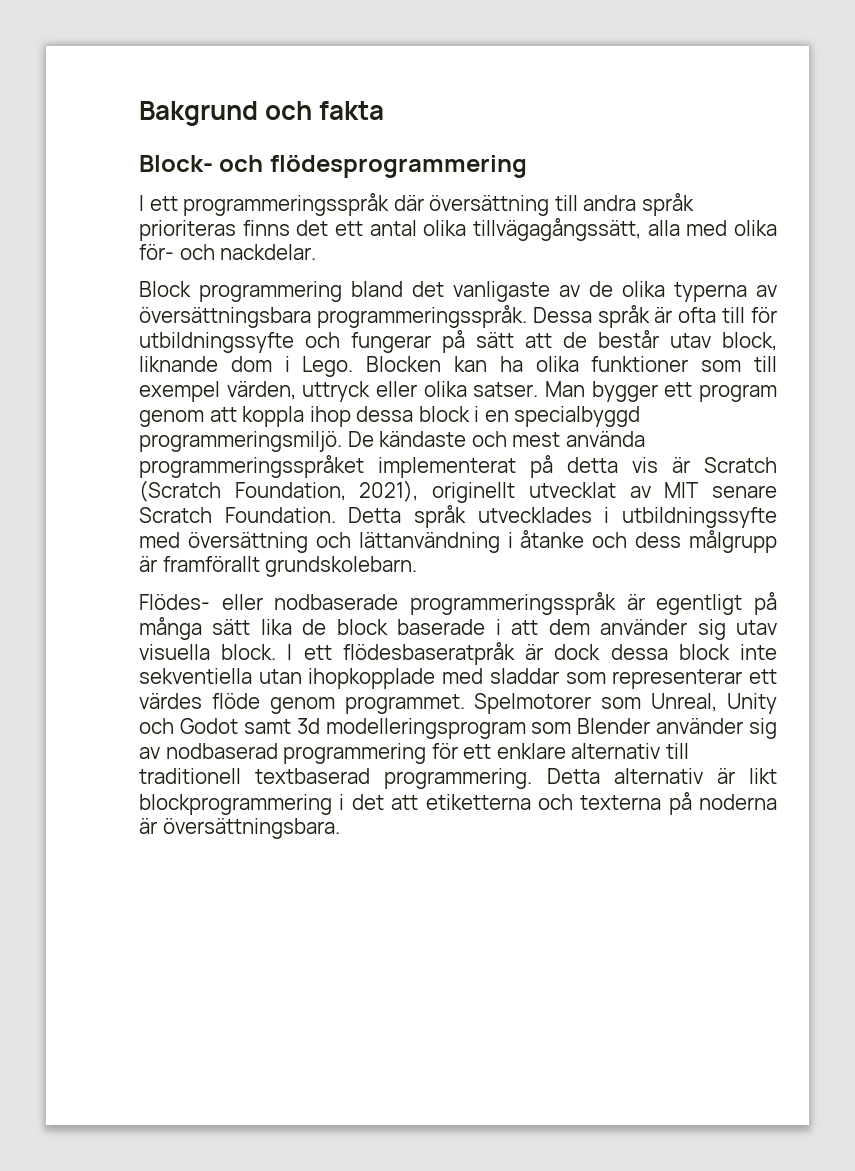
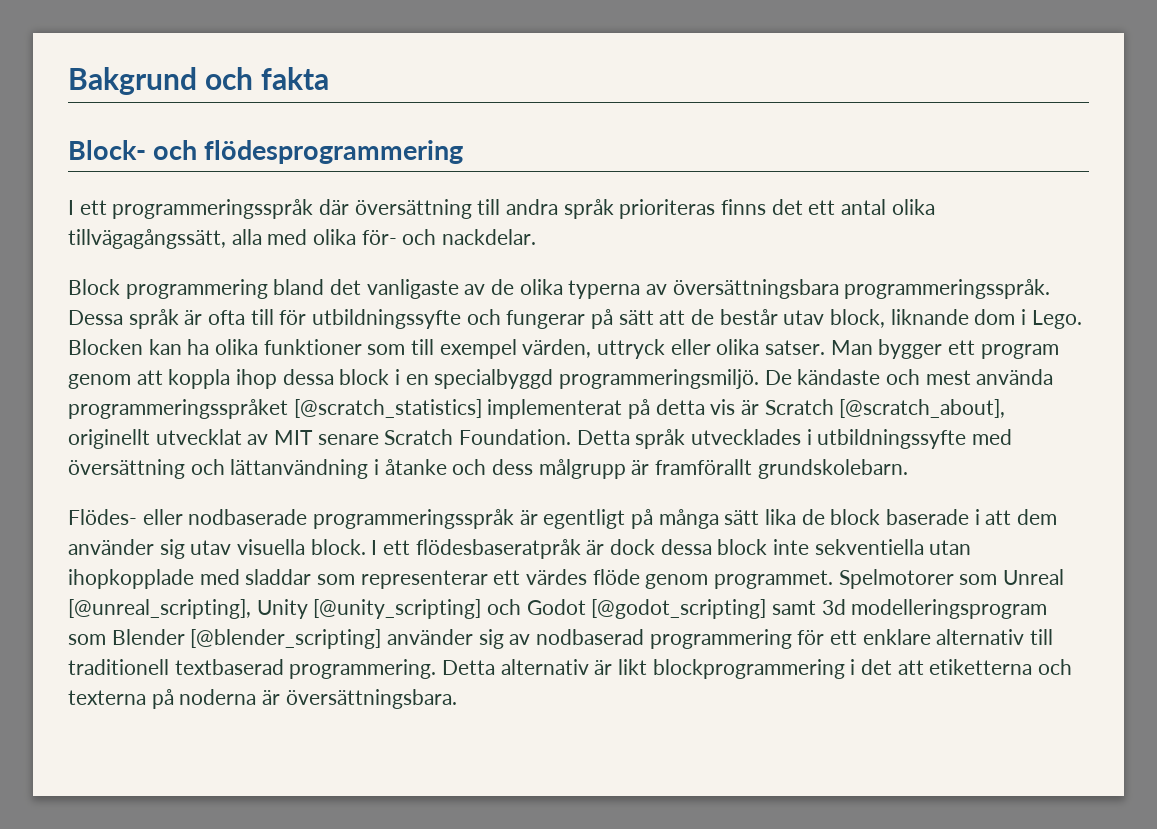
- De kändaste och mest använda programmeringsspråket implementerat på detta vis är Scratch (Scratch Foundation, 2021), originellt utvecklat av MIT senare Scratch Foundation.
+ De kändaste och mest använda programmeringsspråket [@scratch_statistics] implementerat på detta vis är Scratch [@scratch_about], originellt utvecklat av MIT senare Scratch Foundation.
- Spelmotorer som Unreal, Unity och Godot samt 3d modelleringsprogram som Blender använder sig av nodbaserad programmering för ett enklare alternativ till traditionell textbaserad programmering.
+ Spelmotorer som Unreal [@unreal_scripting], Unity [@unity_scripting] och Godot [@godot_scripting] samt 3d modelleringsprogram som Blender [@blender_scripting] använder sig av nodbaserad programmering för ett enklare alternativ till traditionell textbaserad programmering.

